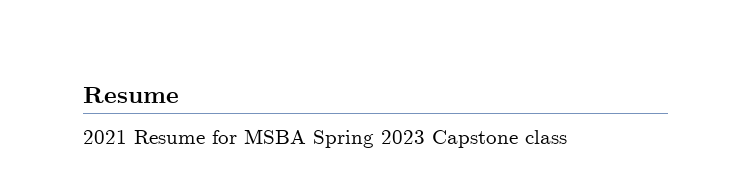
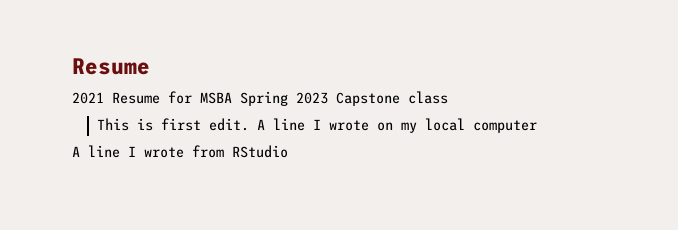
+ This is first edit. A line I wrote on my local computer
+ A line I wrote from RStudio

